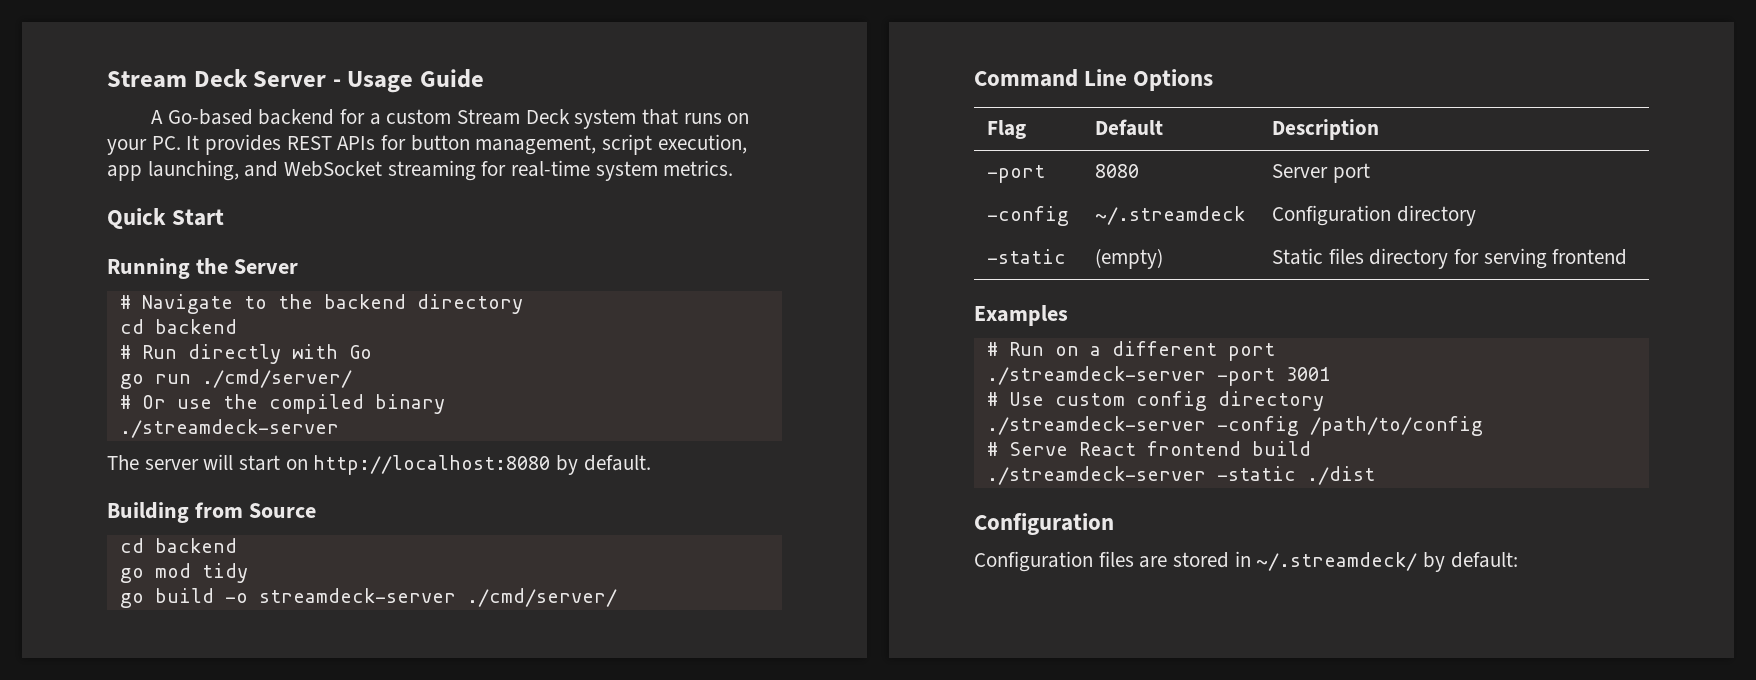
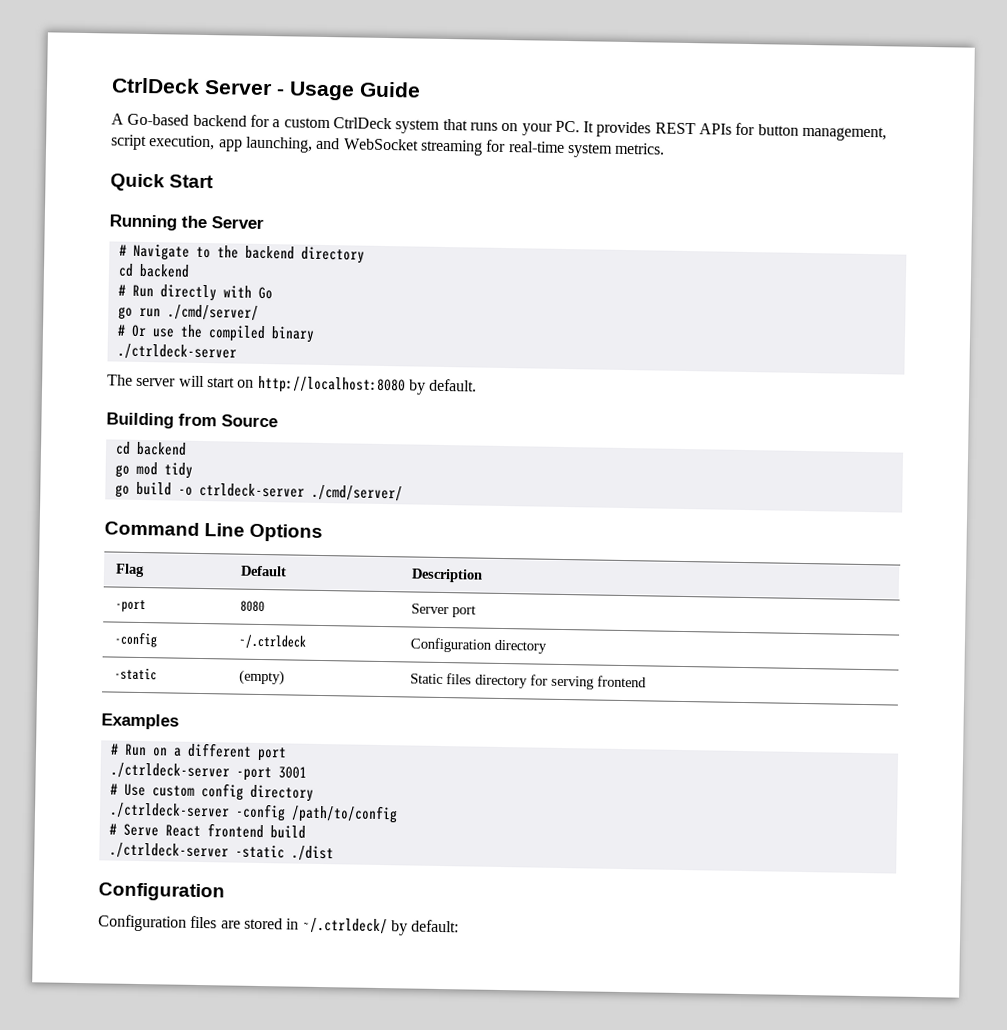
- Stream Deck Server - Usage Guide
+ CtrlDeck Server - Usage Guide
- A Go-based backend for a custom Stream Deck system that runs on your PC. It provides REST APIs for button management, script execution, app launching, and WebSocket streaming for real-time system metrics.
+ A Go-based backend for a custom CtrlDeck system that runs on your PC. It provides REST APIs for button management, script execution, app launching, and WebSocket streaming for real-time system metrics.
  # Or use the compiled binary
- ./streamdeck-server
+ ./ctrldeck-server
- go build -o streamdeck-server ./cmd/server/
+ go build -o ctrldeck-server ./cmd/server/
- -config | ~/.streamdeck | Configuration directory
+ -config | ~/.ctrldeck | Configuration directory
- ./streamdeck-server -port 3001
+ ./ctrldeck-server -port 3001
- ./streamdeck-server -config /path/to/config
+ ./ctrldeck-server -config /path/to/config
- ./streamdeck-server -static ./dist
+ ./ctrldeck-server -static ./dist
- Configuration files are stored in ~/.streamdeck/ by default:
+ Configuration files are stored in ~/.ctrldeck/ by default:

